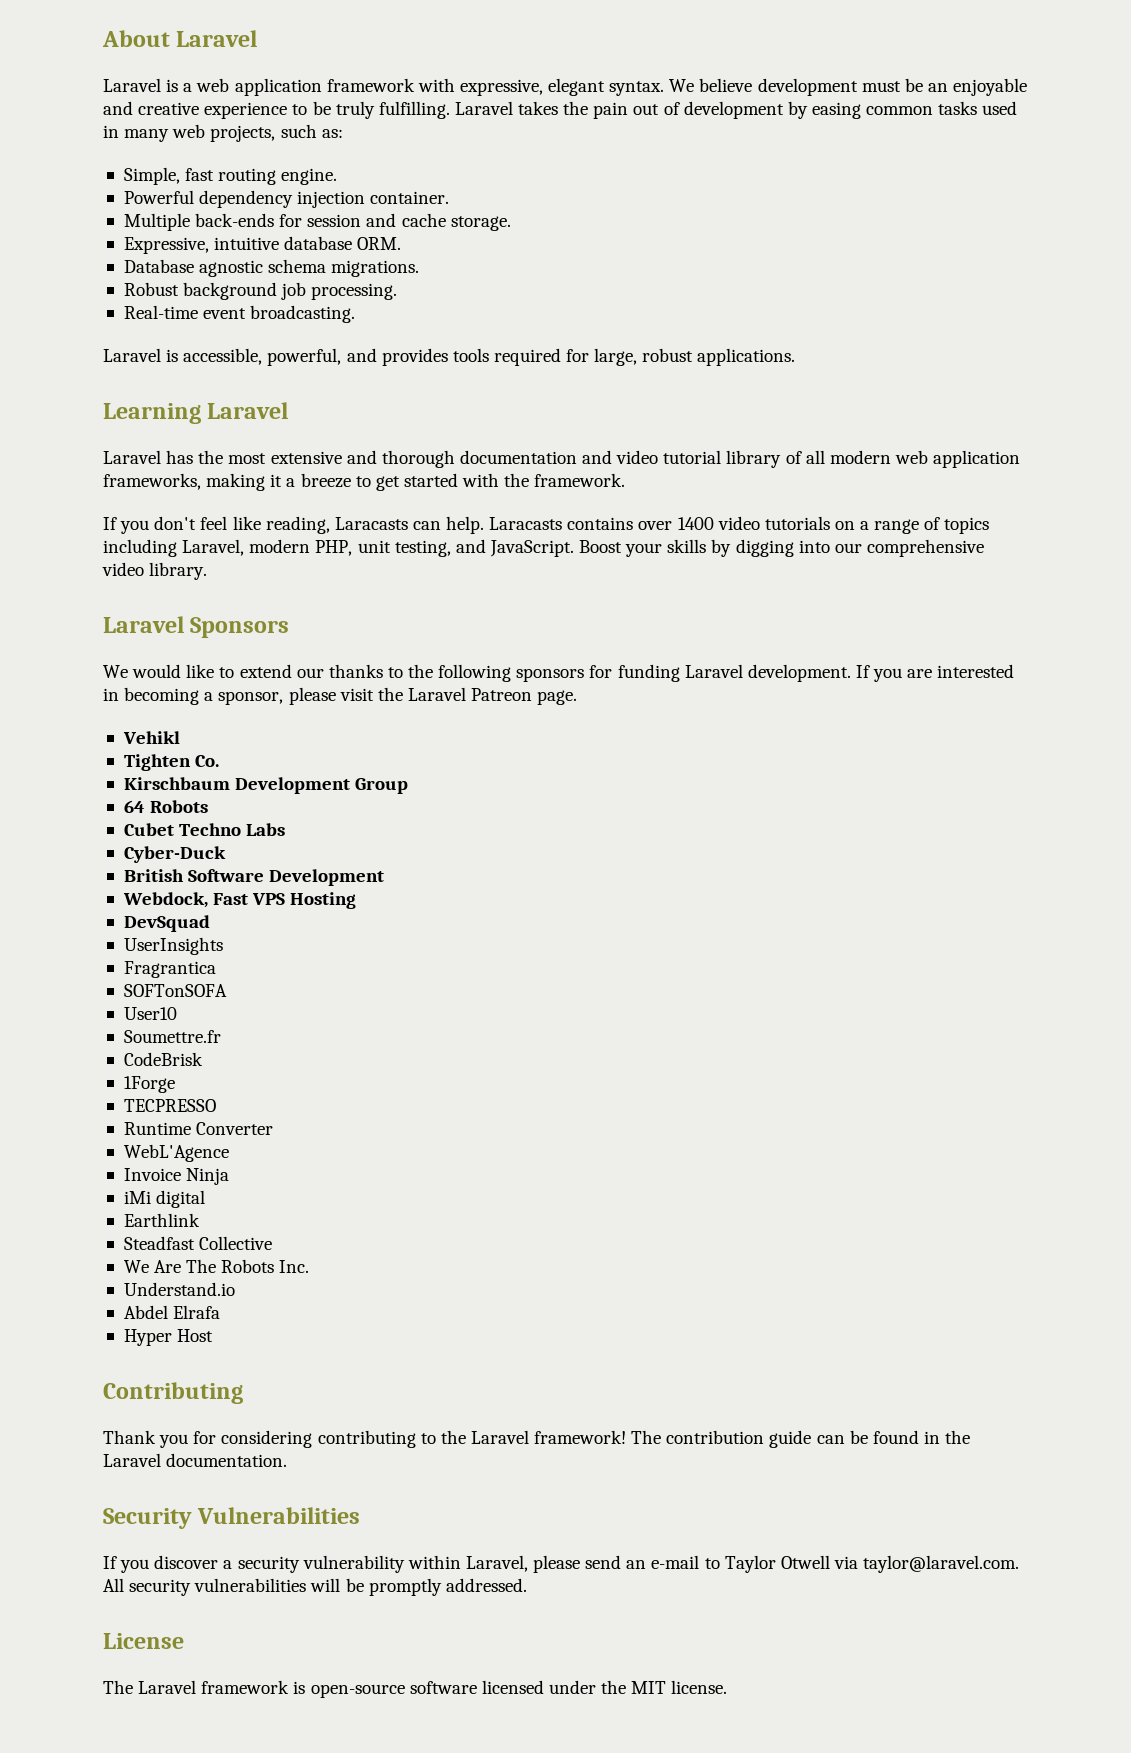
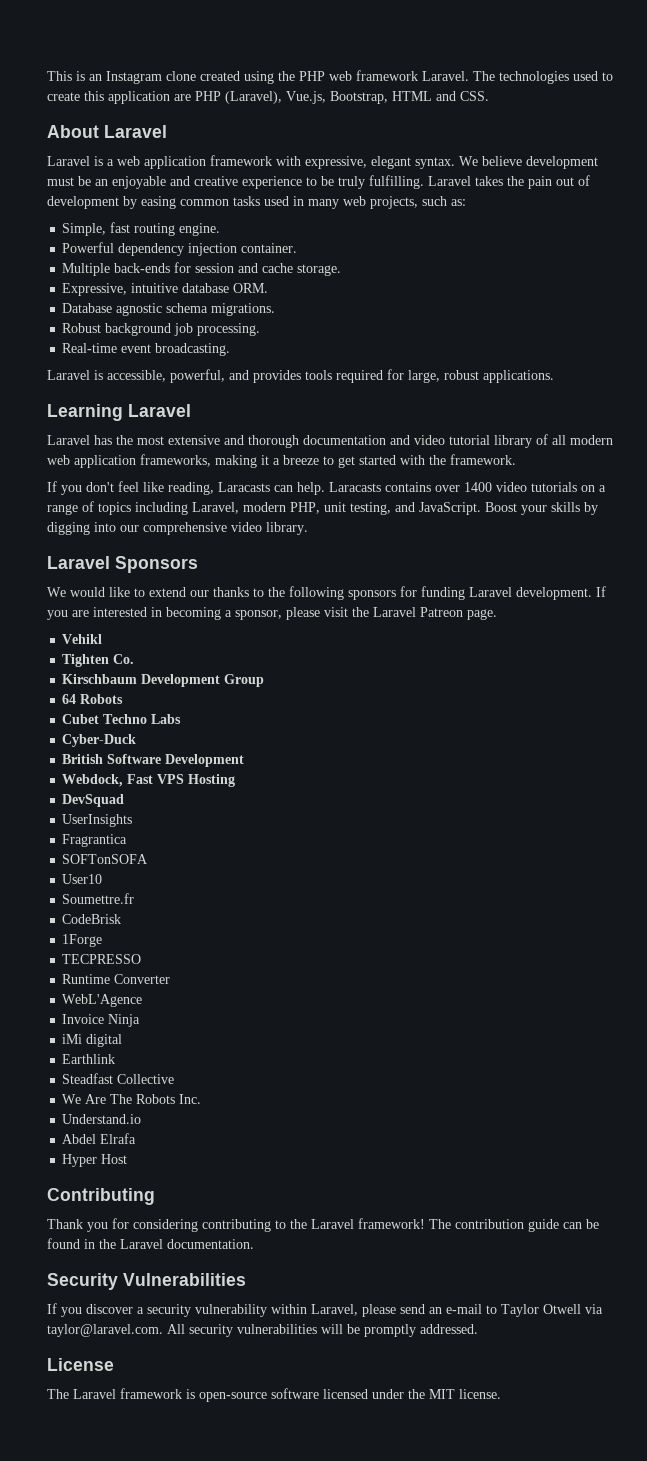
+ This is an Instagram clone created using the PHP web framework Laravel. The technologies used to create this application are PHP (Laravel), Vue.js, Bootstrap, HTML and CSS.

